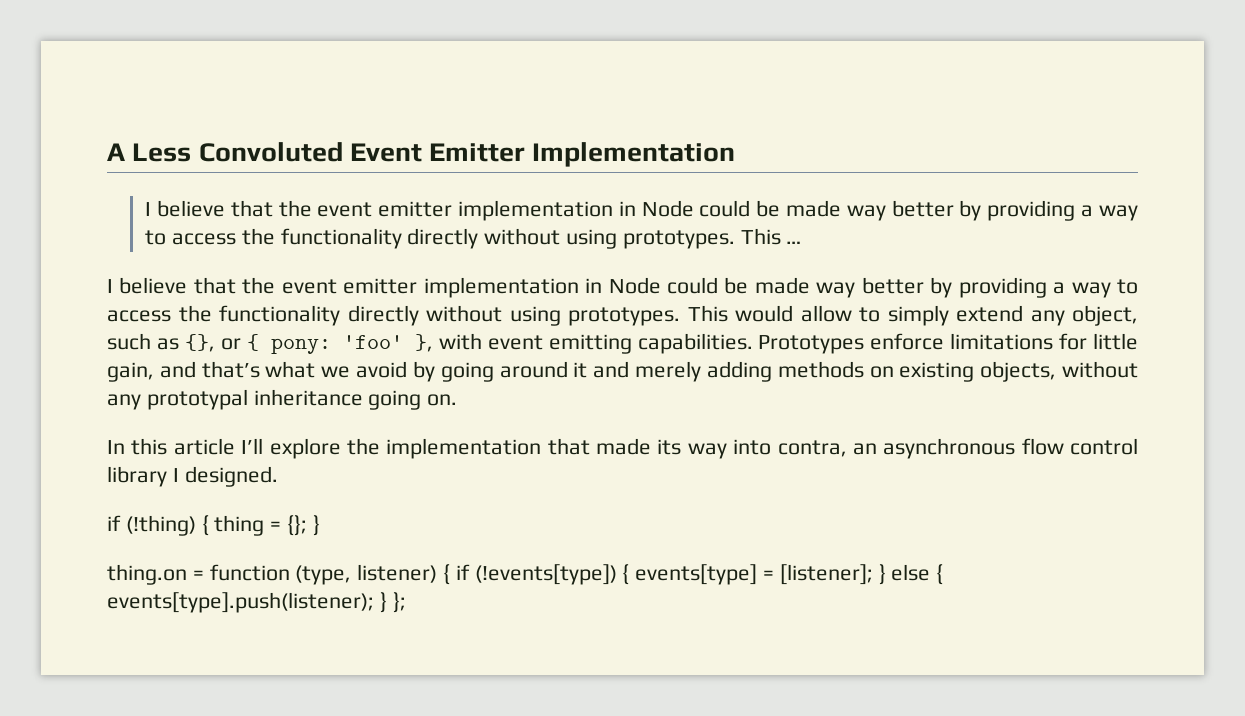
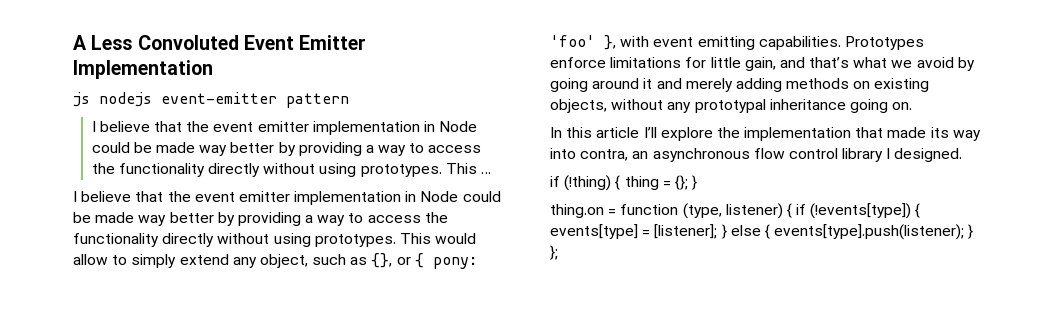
+ js nodejs event-emitter pattern

